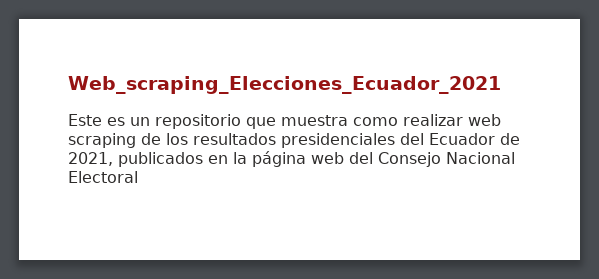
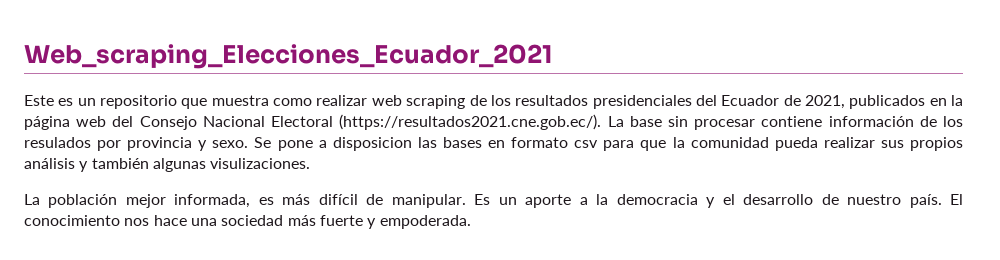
- Este es un repositorio que muestra como realizar web scraping de los resultados presidenciales del Ecuador de 2021, publicados en la página web del Consejo Nacional Electoral
+ Este es un repositorio que muestra como realizar web scraping de los resultados presidenciales del Ecuador de 2021, publicados en la página web del Consejo Nacional Electoral (https://resultados2021.cne.gob.ec/). La base sin procesar contiene información de los resulados por provincia y sexo. Se pone a disposicion las bases en formato csv para que la comunidad pueda realizar sus propios análisis y también algunas visulizaciones.
+ La población mejor informada, es más difícil de manipular. Es un aporte a la democracia y el desarrollo de nuestro país. El conocimiento nos hace una sociedad más fuerte y empoderada.

